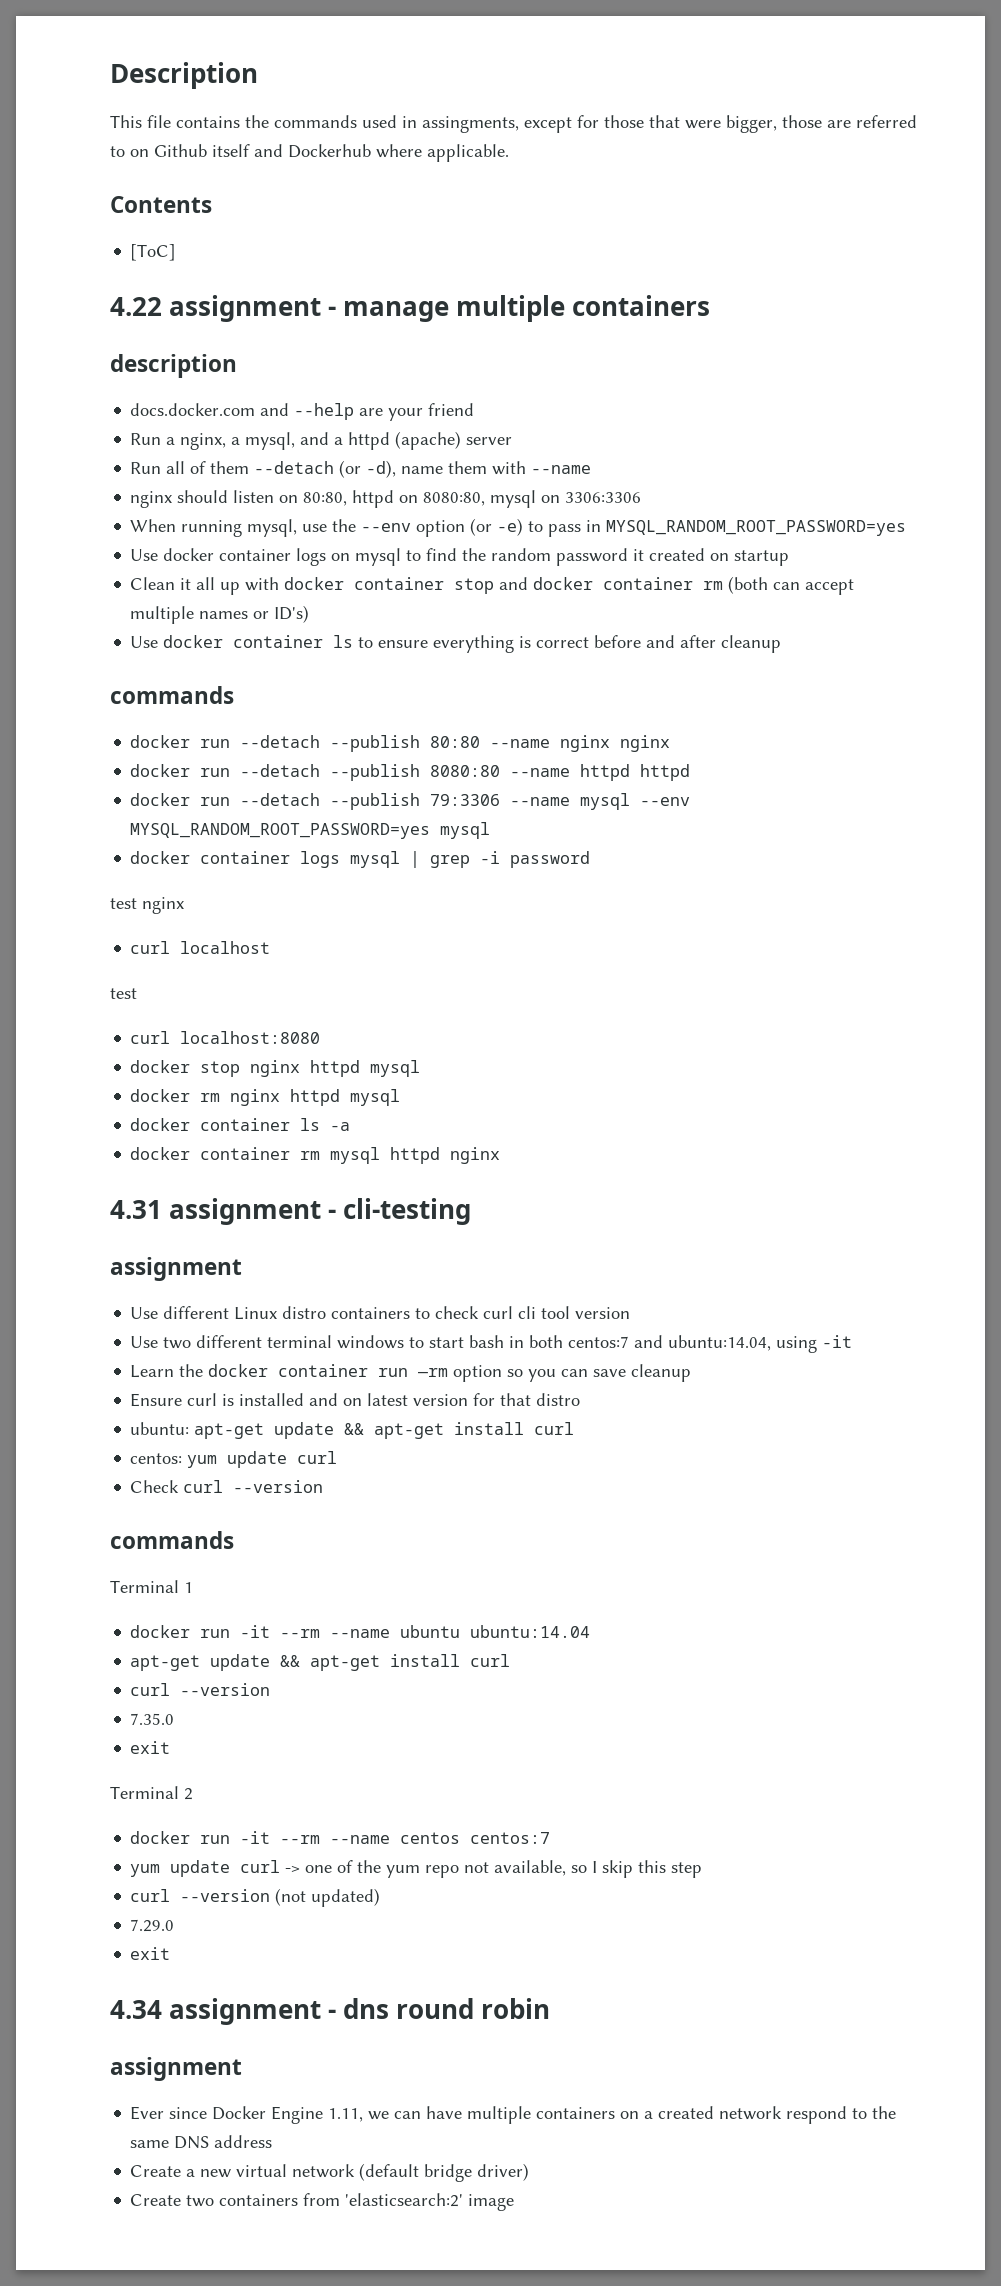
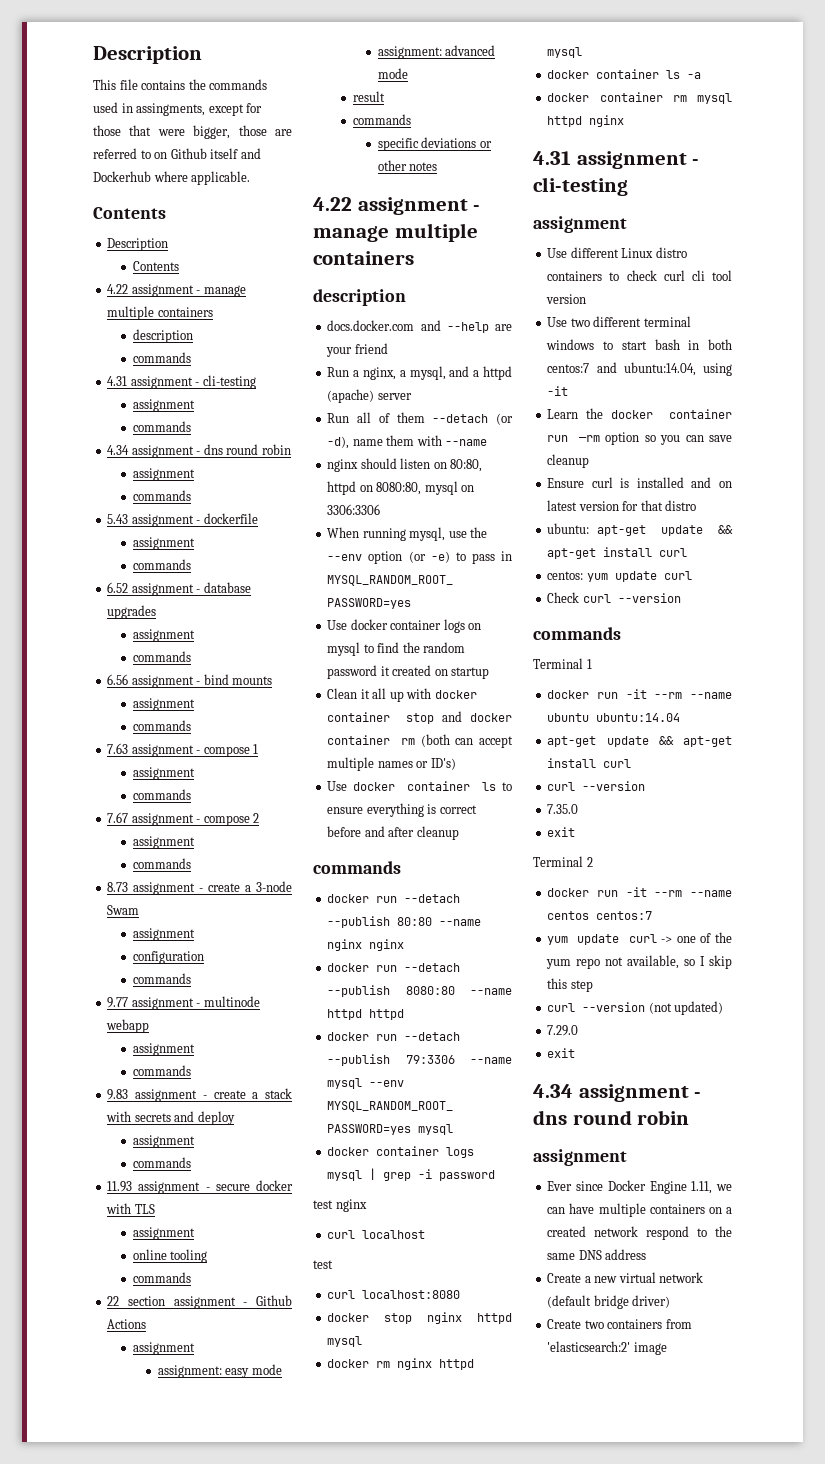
  This file contains the commands used in assingments, except for those that were bigger, those are referred to on Github itself and Dockerhub where applicable.
  Contents
- [ToC]
+ Description
+ Contents
+ 4.22 assignment - manage multiple containers
+ description
+ commands
+ 4.31 assignment - cli-testing
+ assignment
+ commands
+ 4.34 assignment - dns round robin
+ assignment
+ commands
+ 5.43 assignment - dockerfile
+ assignment
+ commands
+ 6.52 assignment - database upgrades
+ assignment
+ commands
+ 6.56 assignment - bind mounts
+ assignment
+ commands
+ 7.63 assignment - compose 1
+ assignment
+ commands
+ 7.67 assignment - compose 2
+ assignment
+ commands
+ 8.73 assignment - create a 3-node Swam
+ assignment
+ configuration
+ commands
+ 9.77 assignment - multinode webapp
+ assignment
+ commands
+ 9.83 assignment - create a stack with secrets and deploy
+ assignment
+ commands
+ 11.93 assignment - secure docker with TLS
+ assignment
+ online tooling
+ commands
+ 22 section assignment - Github Actions
+ assignment
+ assignment: easy mode
+ assignment: advanced mode
+ result
+ commands
+ specific deviations or other notes

